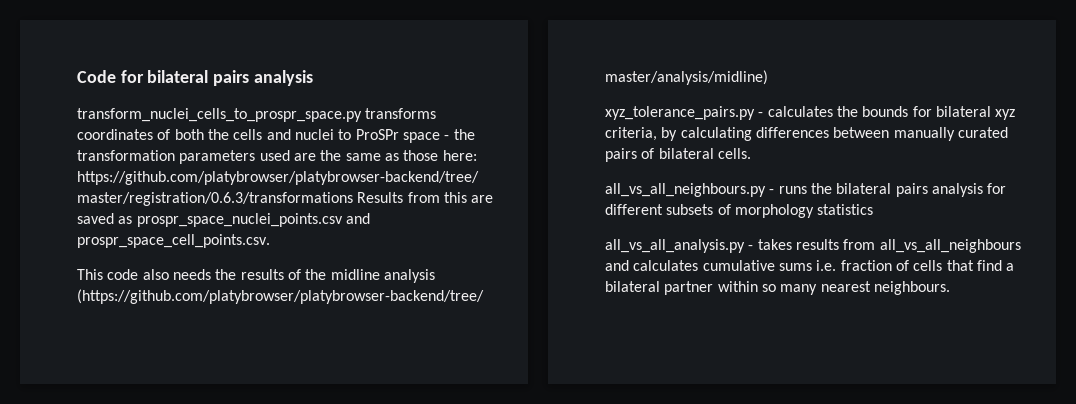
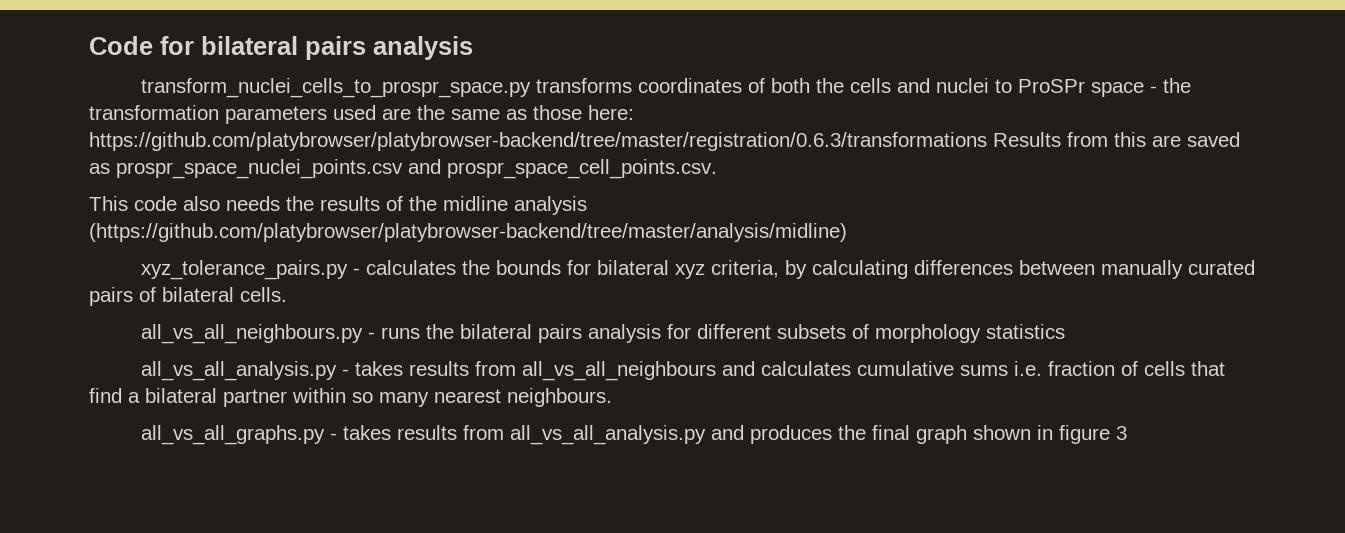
+ all_vs_all_graphs.py - takes results from all_vs_all_analysis.py and produces the final graph shown in figure 3

